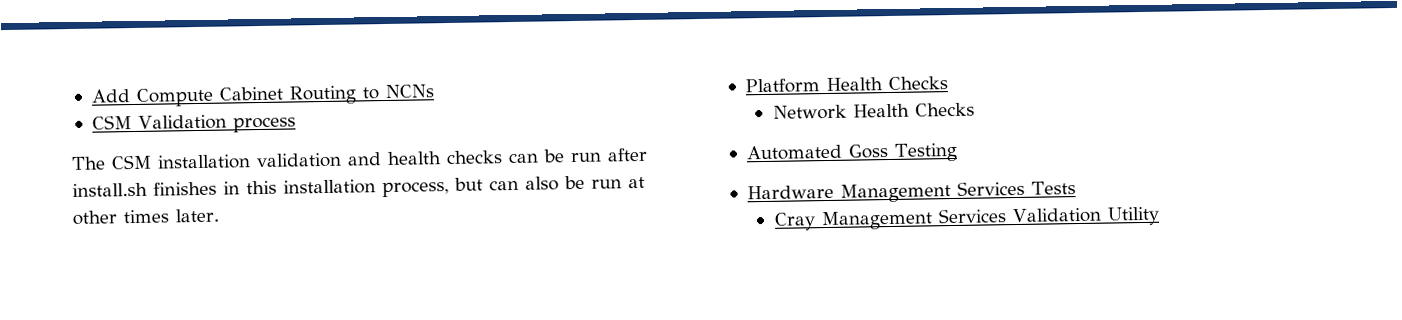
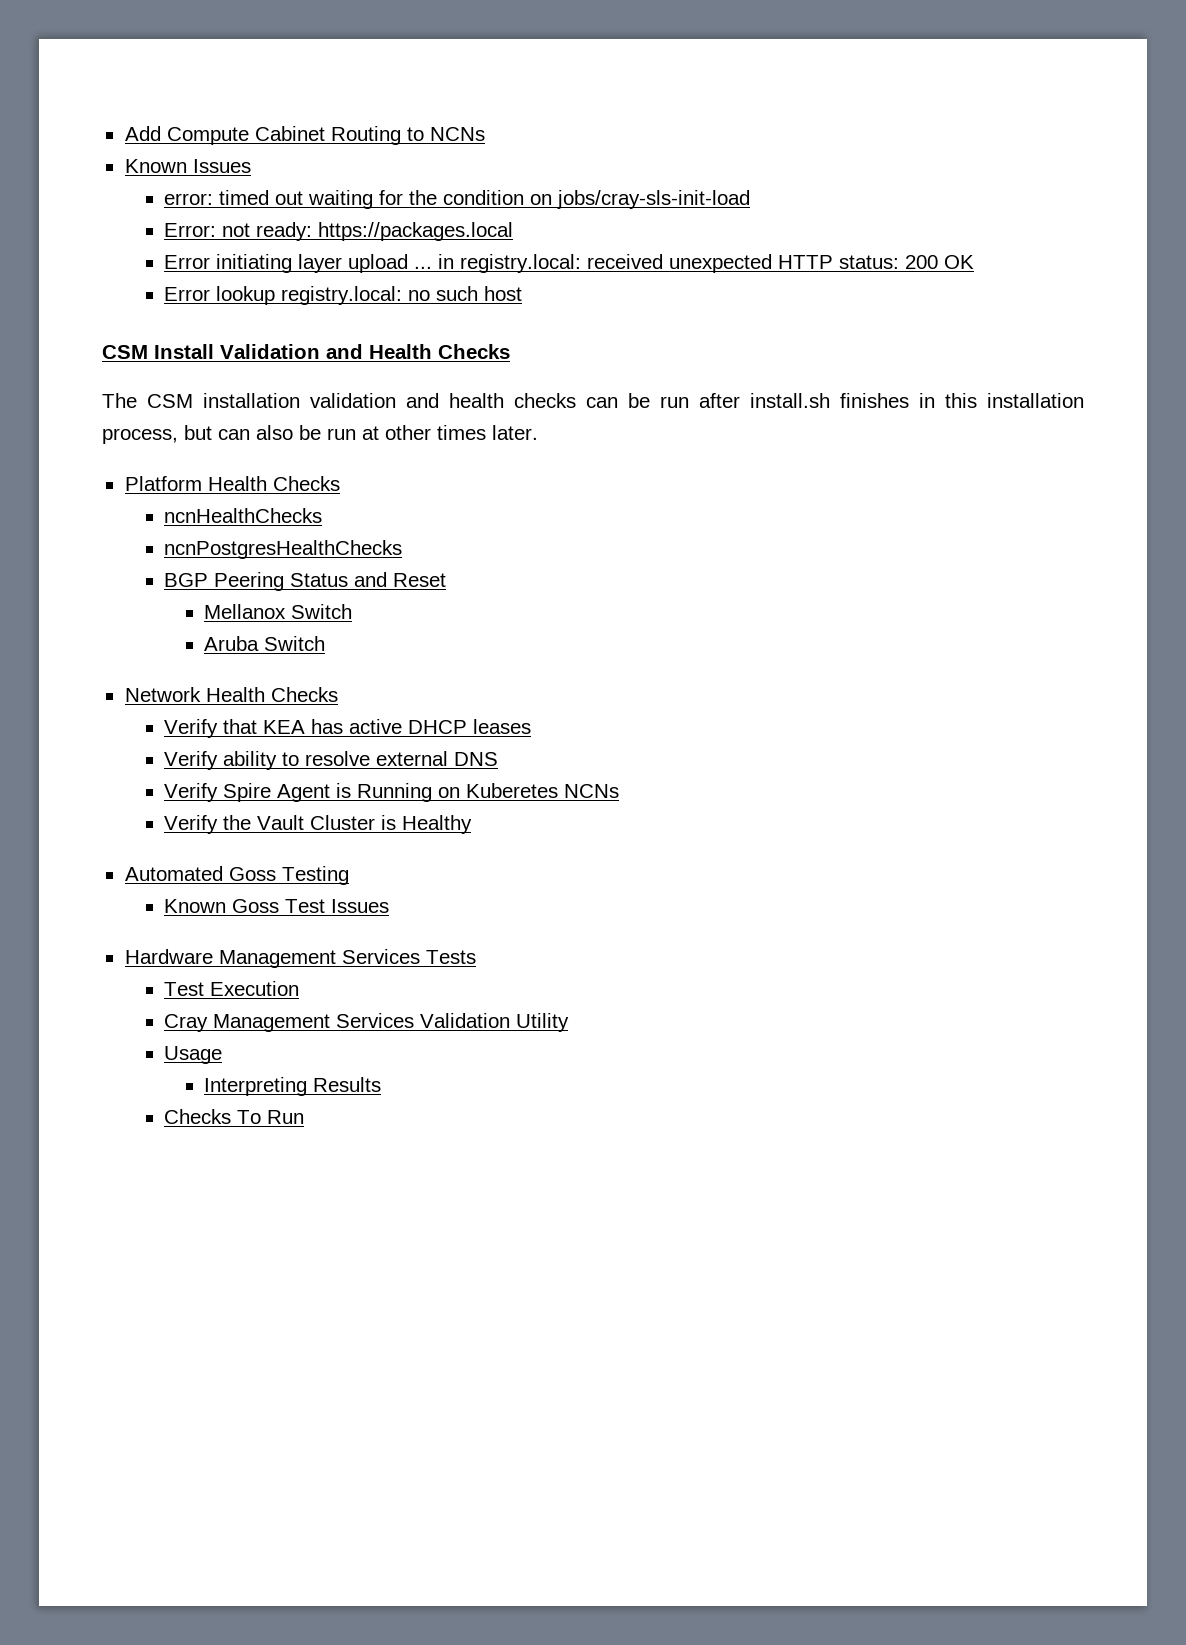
- CSM Validation process
+ Known Issues
+ error: timed out waiting for the condition on jobs/cray-sls-init-load
+ Error: not ready: https://packages.local
+ Error initiating layer upload ... in registry.local: received unexpected HTTP status: 200 OK
+ Error lookup registry.local: no such host
+ CSM Install Validation and Health Checks
+ ncnHealthChecks
+ ncnPostgresHealthChecks
+ BGP Peering Status and Reset
+ Mellanox Switch
+ Aruba Switch
  Network Health Checks
+ Verify that KEA has active DHCP leases
+ Verify ability to resolve external DNS
+ Verify Spire Agent is Running on Kuberetes NCNs
+ Verify the Vault Cluster is Healthy
+ Known Goss Test Issues
+ Test Execution
+ Usage
+ Interpreting Results
+ Checks To Run

